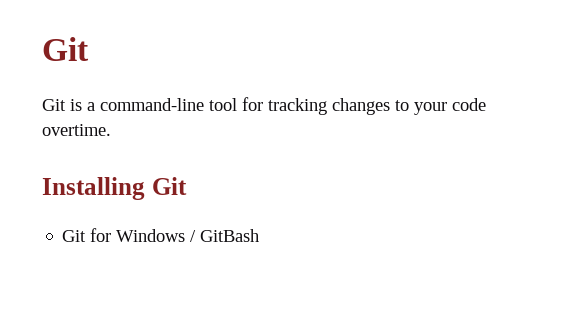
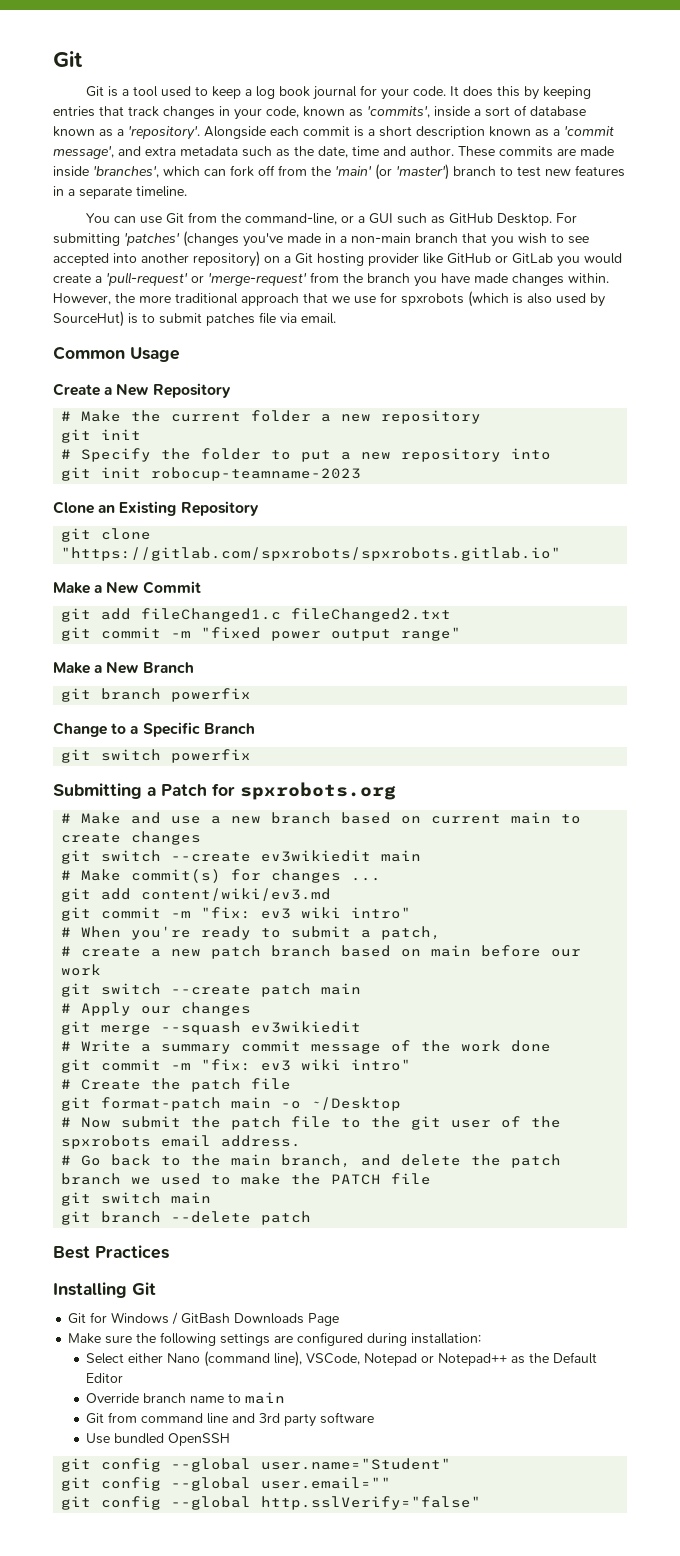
- Git is a command-line tool for tracking changes to your code overtime.
+ Git is a tool used to keep a log book journal for your code. It does this by keeping entries that track changes in your code, known as 'commits', inside a sort of database known as a 'repository'. Alongside each commit is a short description known as a 'commit message', and extra metadata such as the date, time and author. These commits are made inside 'branches', which can fork off from the 'main' (or 'master') branch to test new features in a separate timeline.
+ You can use Git from the command-line, or a GUI such as GitHub Desktop. For submitting 'patches' (changes you've made in a non-main branch that you wish to see accepted into another repository) on a Git hosting provider like GitHub or GitLab you would create a 'pull-request' or 'merge-request' from the branch you have made changes within. However, the more traditional approach that we use for spxrobots (which is also used by SourceHut) is to submit patches file via email.
+ Common Usage
+ Create a New Repository
+ # Make the current folder a new repository
+ git init
+ # Specify the folder to put a new repository into
+ git init robocup-teamname-2023
+ Clone an Existing Repository
+ git clone "https://gitlab.com/spxrobots/spxrobots.gitlab.io"
+ Make a New Commit
+ git add fileChanged1.c fileChanged2.txt
+ git commit -m "fixed power output range"
+ Make a New Branch
+ git branch powerfix
+ Change to a Specific Branch
+ git switch powerfix
+ Submitting a Patch for spxrobots.org
+ # Make and use a new branch based on current main to create changes
+ git switch --create ev3wikiedit main
+ # Make commit(s) for changes ...
+ git add content/wiki/ev3.md
+ git commit -m "fix: ev3 wiki intro"
+ # When you're ready to submit a patch,
+ # create a new patch branch based on main before our work
+ git switch --create patch main
+ # Apply our changes
+ git merge --squash ev3wikiedit
+ # Write a summary commit message of the work done
+ git commit -m "fix: ev3 wiki intro"
+ # Create the patch file
+ git format-patch main -o ~/Desktop
+ # Now submit the patch file to the git user of the spxrobots email address.
+ # Go back to the main branch, and delete the patch branch we used to make the PATCH file
+ git switch main
+ git branch --delete patch
+ Best Practices
- Git for Windows / GitBash
+ Git for Windows / GitBash Downloads Page
+ Make sure the following settings are configured during installation:
+ Select either Nano (command line), VSCode, Notepad or Notepad++ as the Default Editor
+ Override branch name to main
+ Git from command line and 3rd party software
+ Use bundled OpenSSH
+ git config --global user.name="Student"
+ git config --global user.email=""
+ git config --global http.sslVerify="false"

